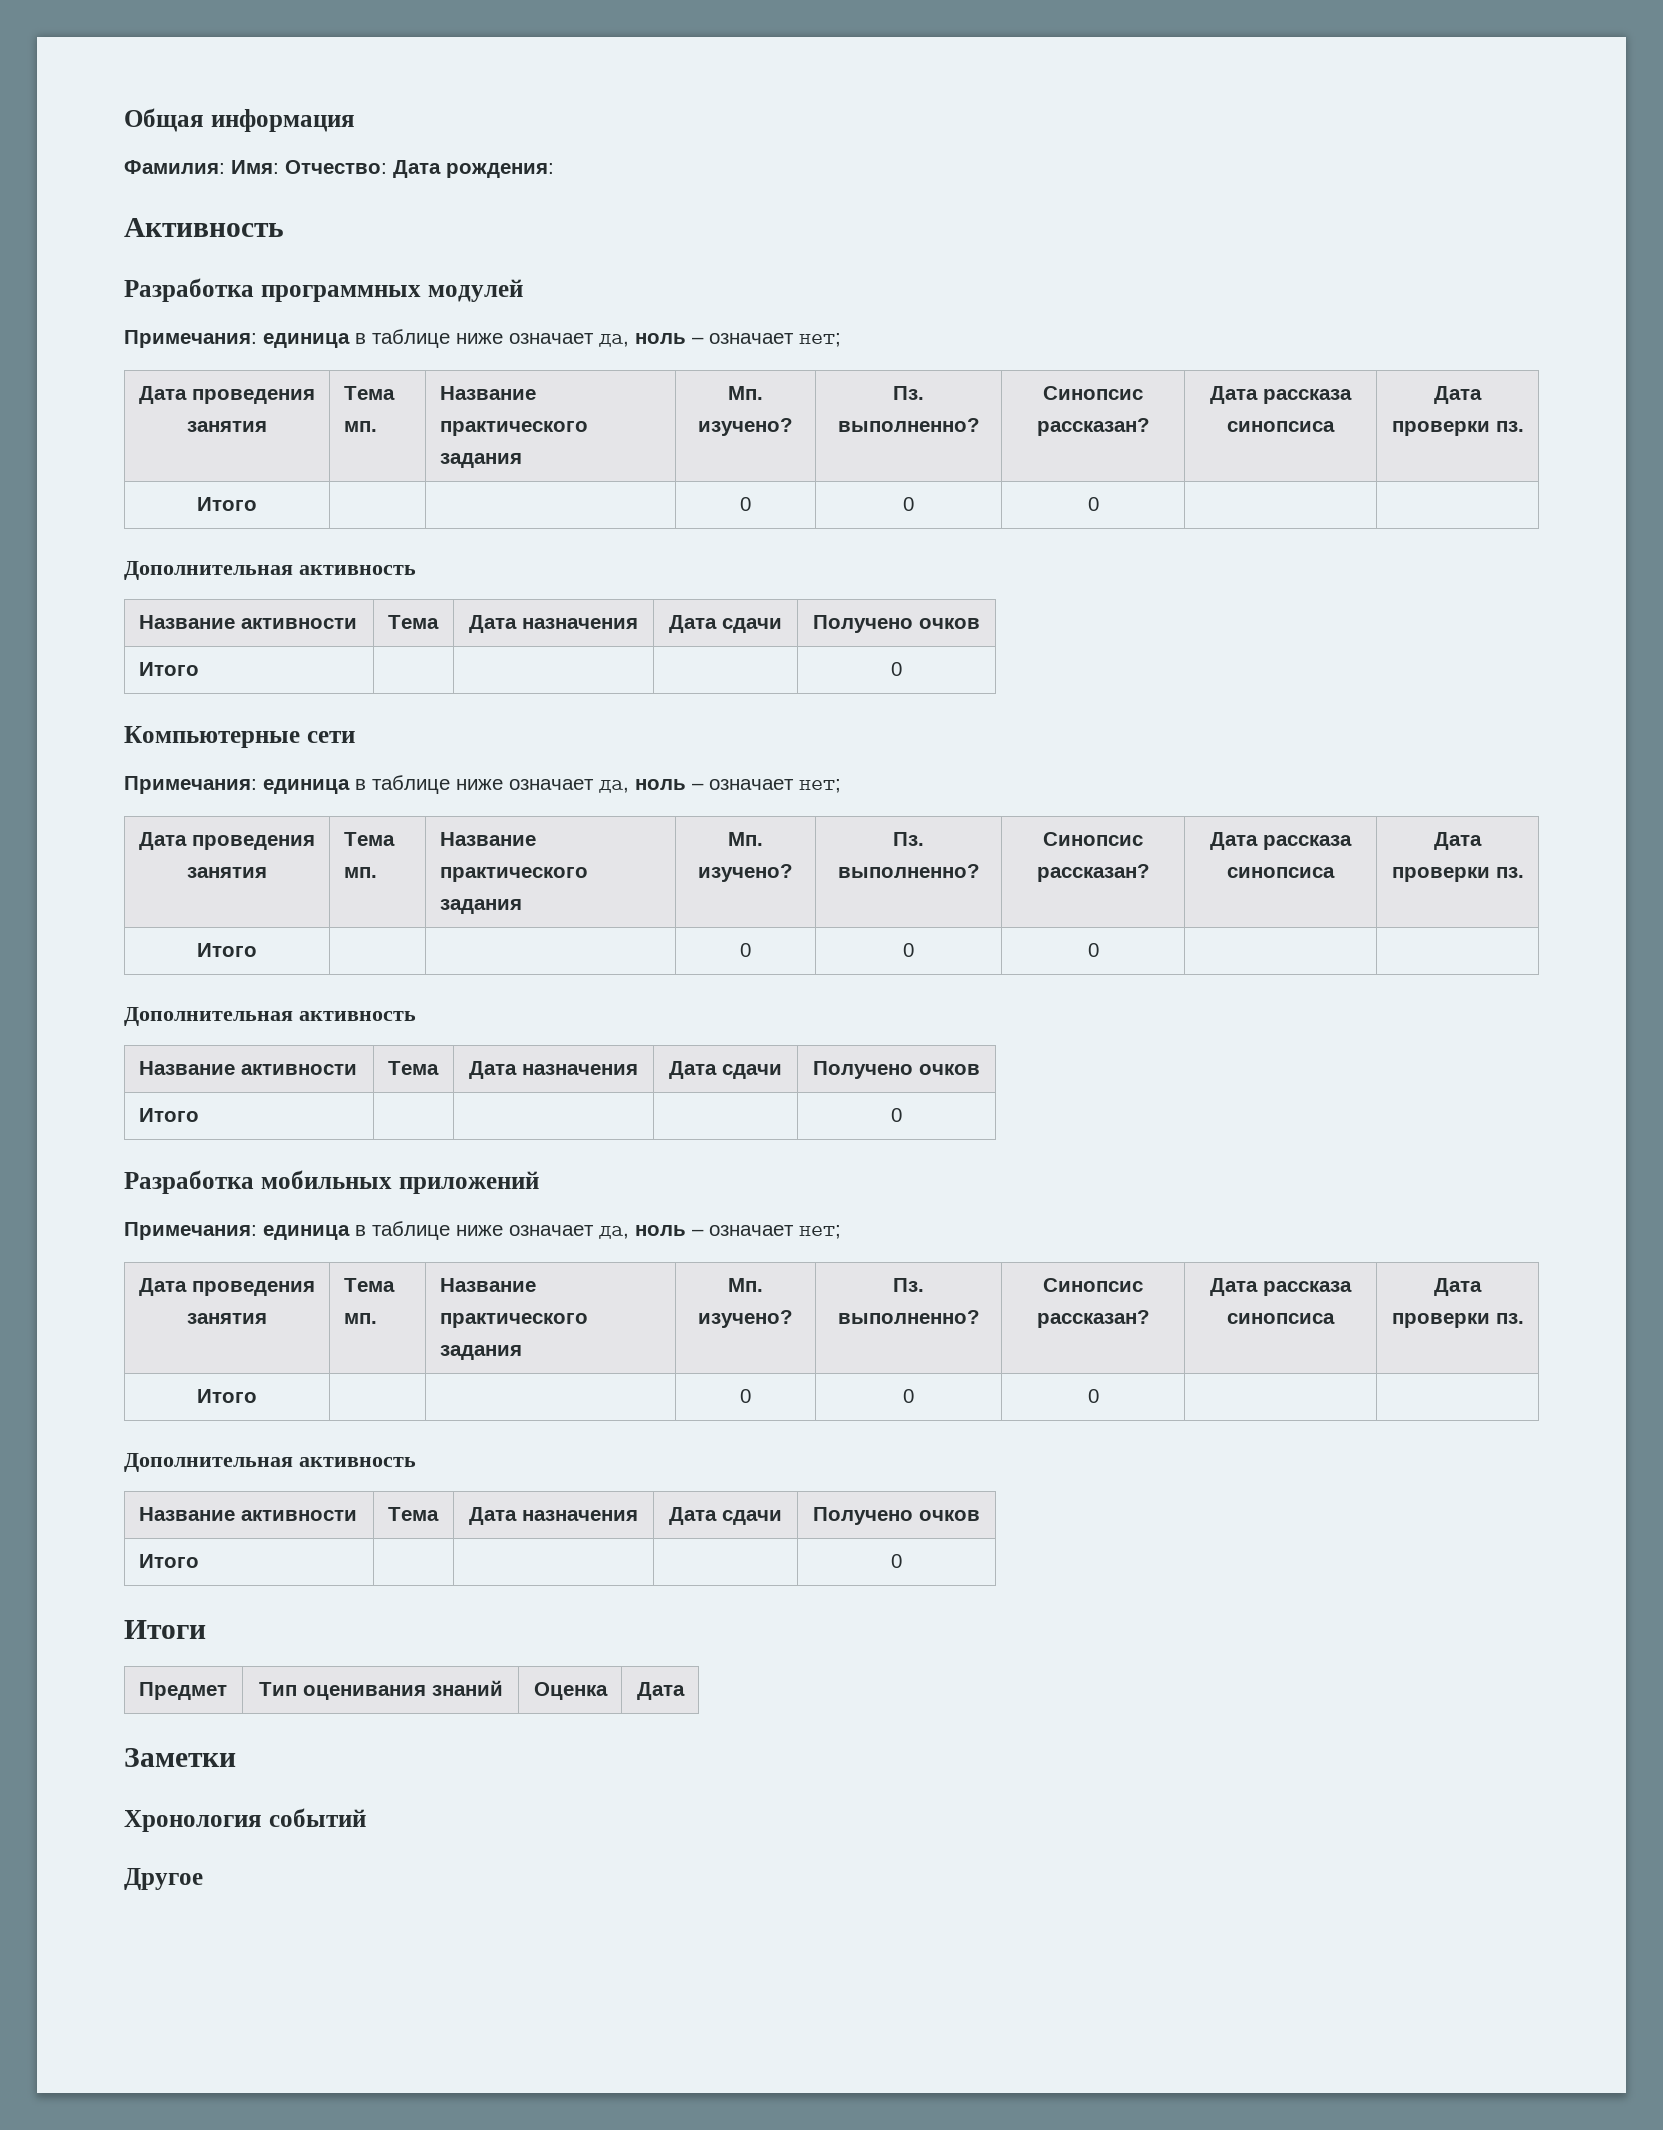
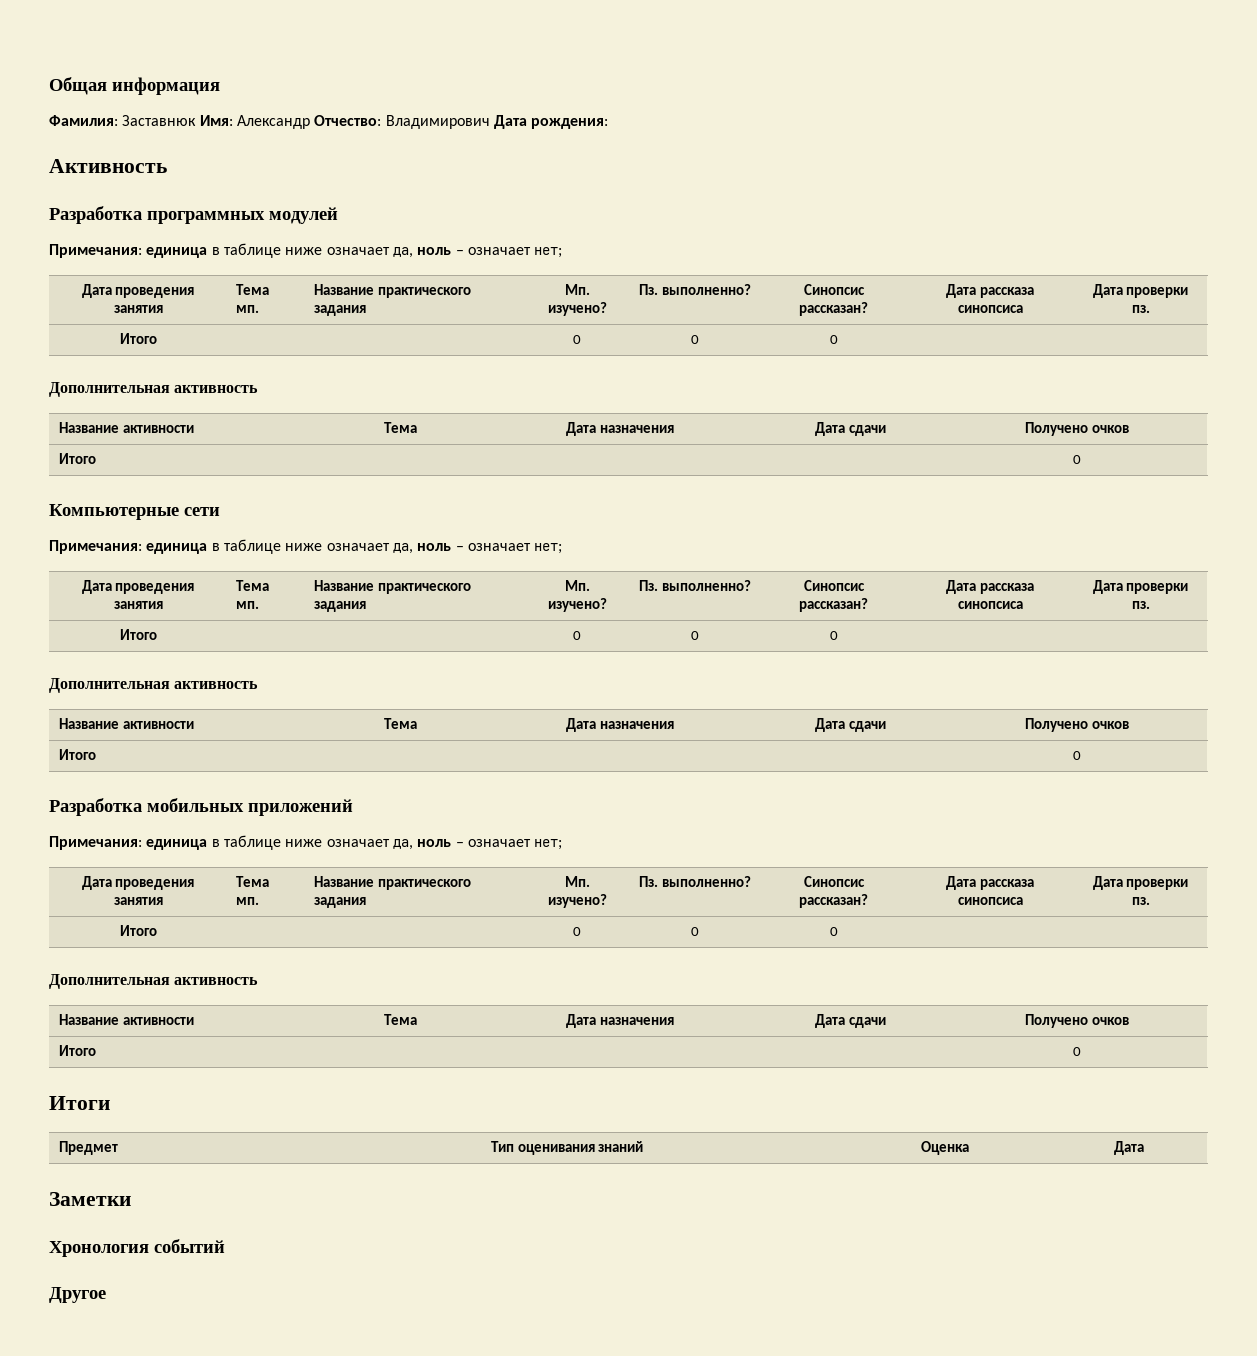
- Фамилия: Имя: Отчество: Дата рождения:
+ Фамилия: Заставнюк Имя: Александр Отчество: Владимирович Дата рождения:

